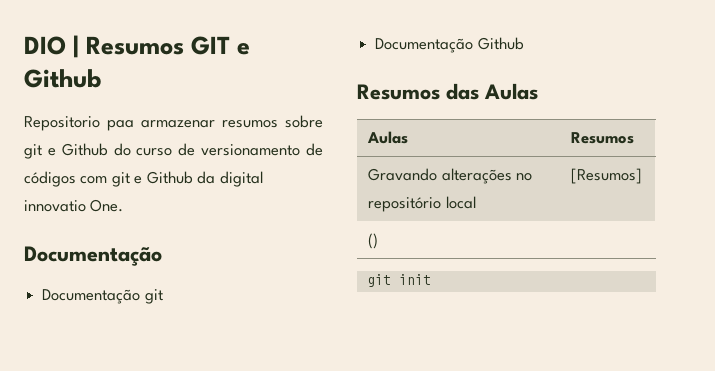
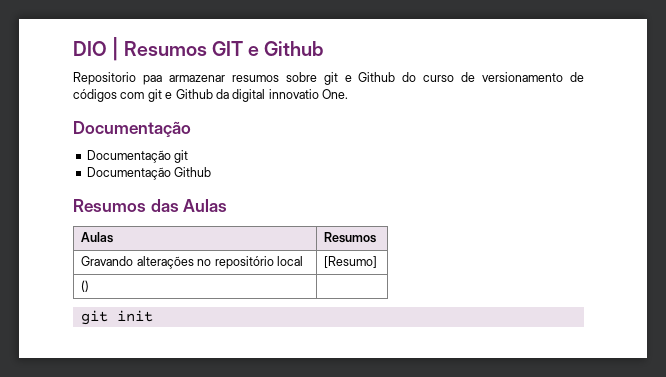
- Gravando alterações no repositório local | [Resumos]
+ Gravando alterações no repositório local | [Resumo]

